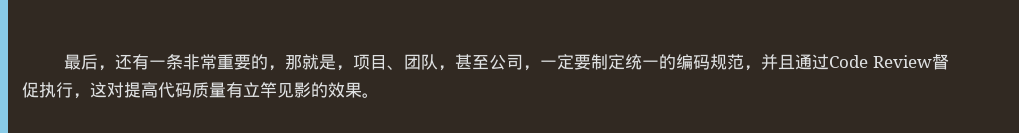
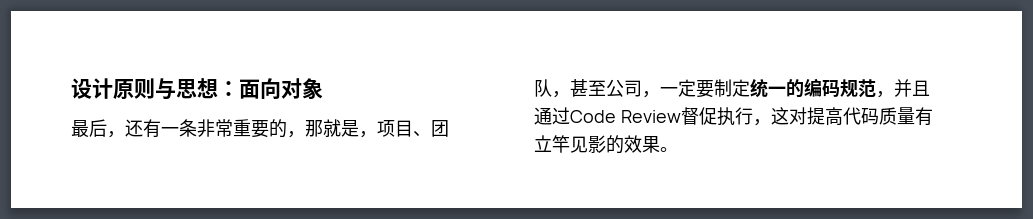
+ 设计原则与思想：面向对象

